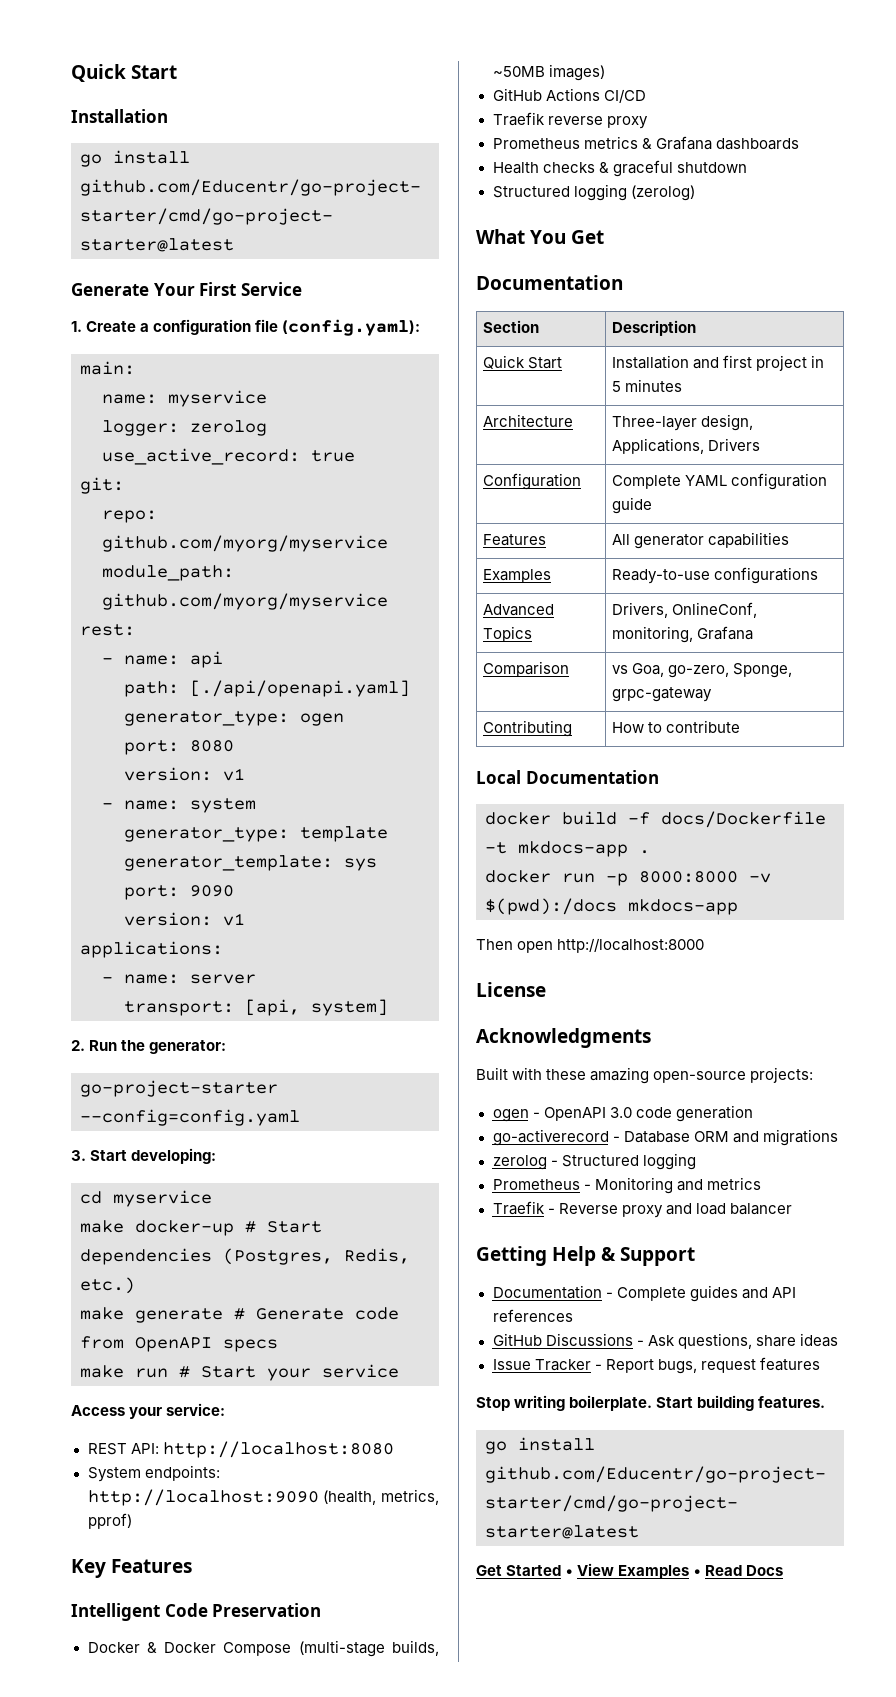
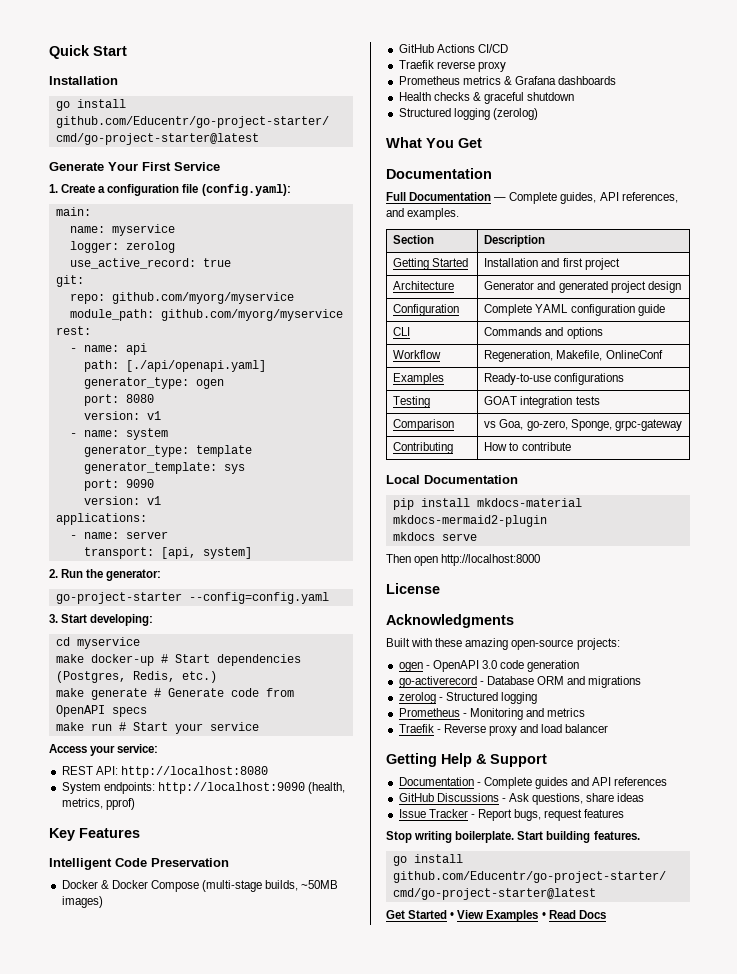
+ Full Documentation — Complete guides, API references, and examples.
- Quick Start | Installation and first project in 5 minutes
- Architecture | Three-layer design, Applications, Drivers
+ Getting Started | Installation and first project
+ Architecture | Generator and generated project design
- Features | All generator capabilities
+ CLI | Commands and options
+ Workflow | Regeneration, Makefile, OnlineConf
  Examples | Ready-to-use configurations
- Advanced Topics | Drivers, OnlineConf, monitoring, Grafana
+ Testing | GOAT integration tests
- docker build -f docs/Dockerfile -t mkdocs-app .
- docker run -p 8000:8000 -v $(pwd):/docs mkdocs-app
+ pip install mkdocs-material mkdocs-mermaid2-plugin
+ mkdocs serve

